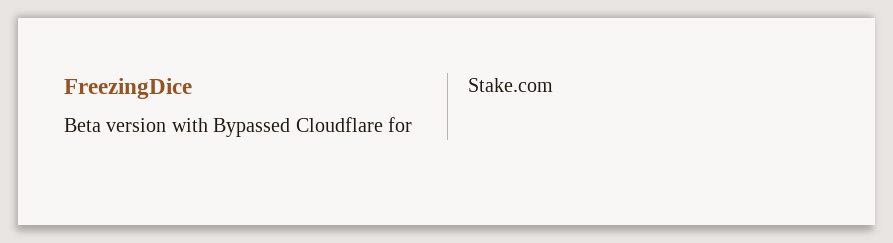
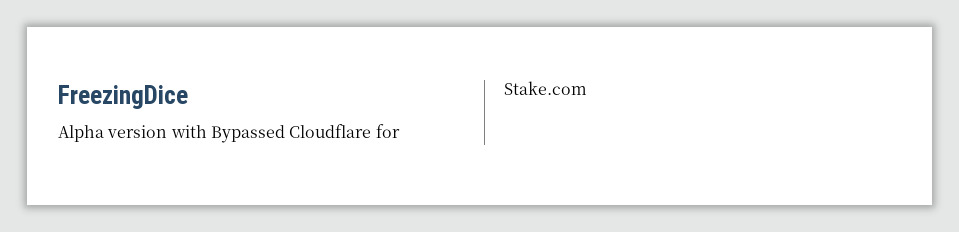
- Beta version with Bypassed Cloudflare for Stake.com
+ Alpha version with Bypassed Cloudflare for Stake.com

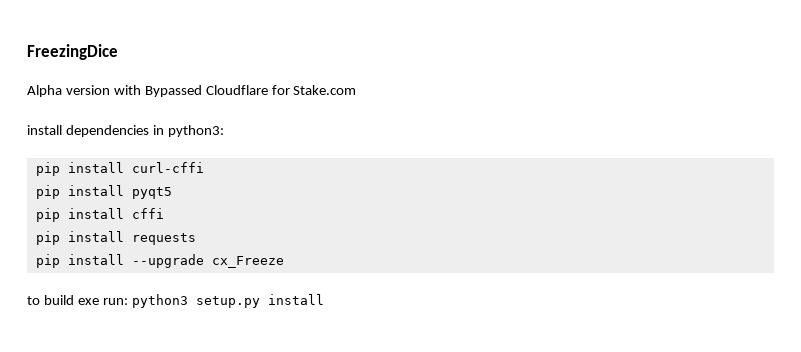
+ install dependencies in python3:
+ pip install curl-cffi
+ pip install pyqt5
+ pip install cffi
+ pip install requests
+ pip install --upgrade cx_Freeze
+ to build exe run: python3 setup.py install

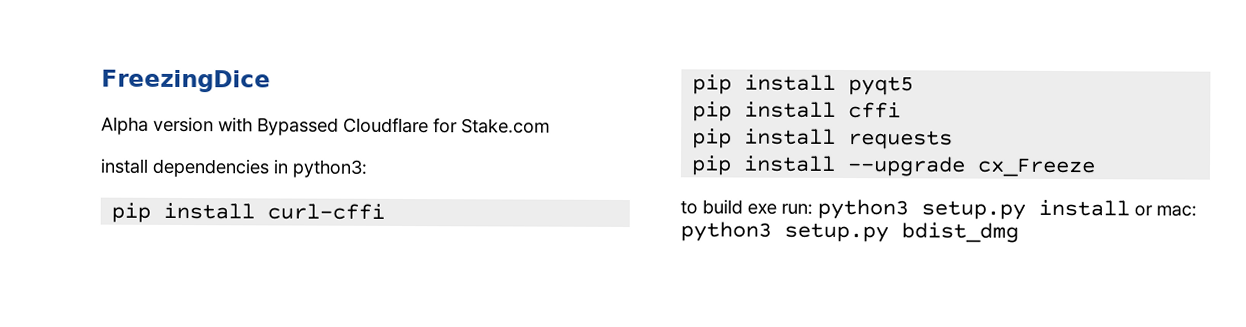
- to build exe run: python3 setup.py install
+ to build exe run: python3 setup.py install or mac: python3 setup.py bdist_dmg

